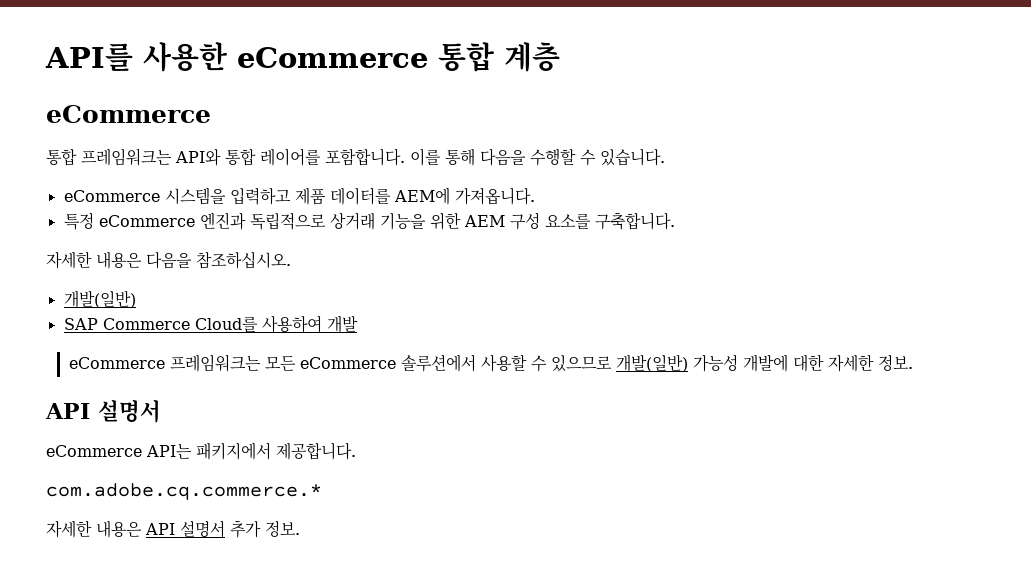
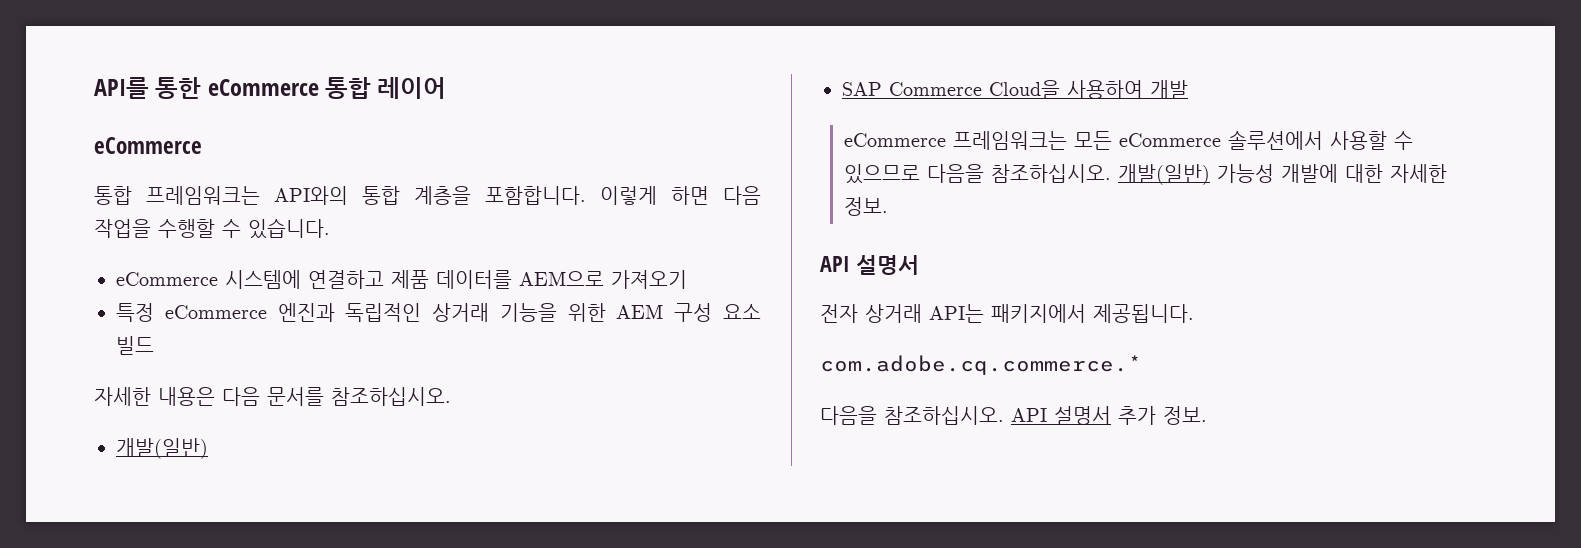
- API를 사용한 eCommerce 통합 계층
+ API를 통한 eCommerce 통합 레이어
- 통합 프레임워크는 API와 통합 레이어를 포함합니다. 이를 통해 다음을 수행할 수 있습니다.
- eCommerce 시스템을 입력하고 제품 데이터를 AEM에 가져옵니다.
+ 통합 프레임워크는 API와의 통합 계층을 포함합니다. 이렇게 하면 다음 작업을 수행할 수 있습니다.
+ eCommerce 시스템에 연결하고 제품 데이터를 AEM으로 가져오기
- 특정 eCommerce 엔진과 독립적으로 상거래 기능을 위한 AEM 구성 요소를 구축합니다.
- 자세한 내용은 다음을 참조하십시오.
+ 특정 eCommerce 엔진과 독립적인 상거래 기능을 위한 AEM 구성 요소 빌드
+ 자세한 내용은 다음 문서를 참조하십시오.
- SAP Commerce Cloud를 사용하여 개발
+ SAP Commerce Cloud을 사용하여 개발
- eCommerce 프레임워크는 모든 eCommerce 솔루션에서 사용할 수 있으므로 개발(일반) 가능성 개발에 대한 자세한 정보.
+ eCommerce 프레임워크는 모든 eCommerce 솔루션에서 사용할 수 있으므로 다음을 참조하십시오. 개발(일반) 가능성 개발에 대한 자세한 정보.
- eCommerce API는 패키지에서 제공합니다.
+ 전자 상거래 API는 패키지에서 제공됩니다.
- 자세한 내용은 API 설명서 추가 정보.
+ 다음을 참조하십시오. API 설명서 추가 정보.

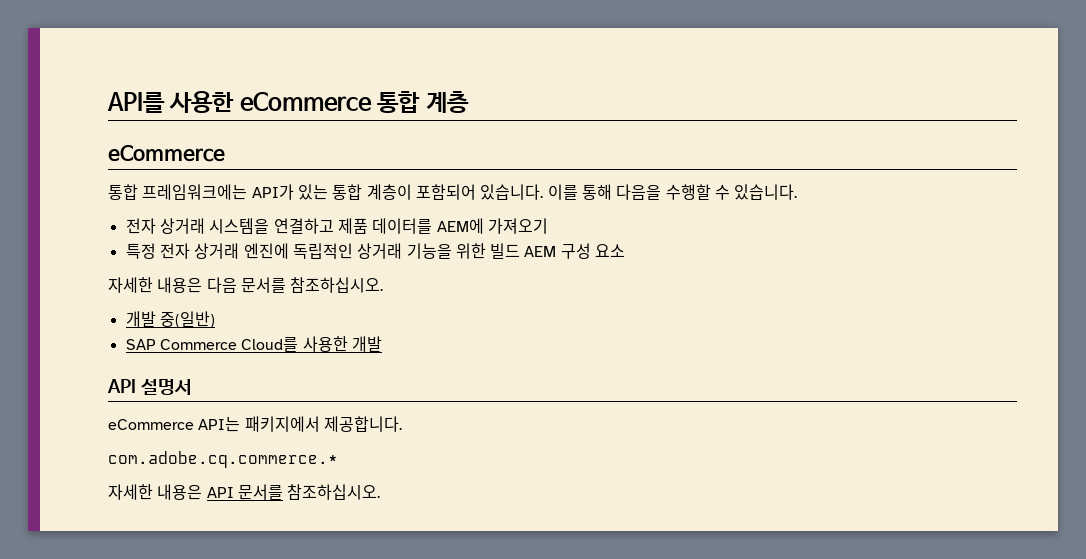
- API를 통한 eCommerce 통합 레이어
+ API를 사용한 eCommerce 통합 계층
- 통합 프레임워크는 API와의 통합 계층을 포함합니다. 이렇게 하면 다음 작업을 수행할 수 있습니다.
+ 통합 프레임워크에는 API가 있는 통합 계층이 포함되어 있습니다. 이를 통해 다음을 수행할 수 있습니다.
- eCommerce 시스템에 연결하고 제품 데이터를 AEM으로 가져오기
+ 전자 상거래 시스템을 연결하고 제품 데이터를 AEM에 가져오기
- 특정 eCommerce 엔진과 독립적인 상거래 기능을 위한 AEM 구성 요소 빌드
+ 특정 전자 상거래 엔진에 독립적인 상거래 기능을 위한 빌드 AEM 구성 요소
  자세한 내용은 다음 문서를 참조하십시오.
- 개발(일반)
+ 개발 중(일반)
- SAP Commerce Cloud을 사용하여 개발
- eCommerce 프레임워크는 모든 eCommerce 솔루션에서 사용할 수 있으므로 다음을 참조하십시오. 개발(일반) 가능성 개발에 대한 자세한 정보.
+ SAP Commerce Cloud를 사용한 개발
- 전자 상거래 API는 패키지에서 제공됩니다.
+ eCommerce API는 패키지에서 제공합니다.
- 다음을 참조하십시오. API 설명서 추가 정보.
+ 자세한 내용은 API 문서를 참조하십시오.

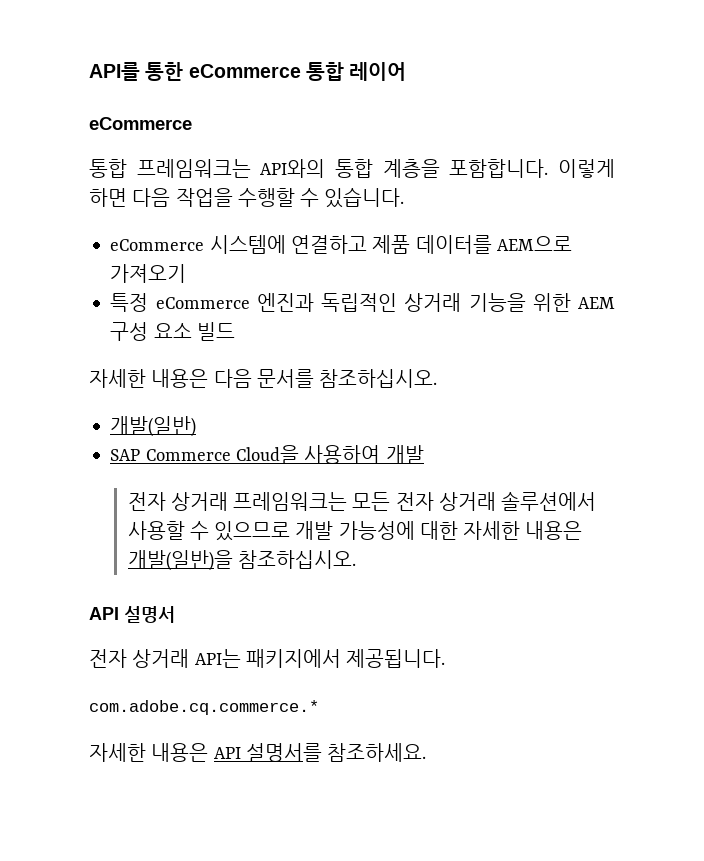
- API를 사용한 eCommerce 통합 계층
+ API를 통한 eCommerce 통합 레이어
- 통합 프레임워크에는 API가 있는 통합 계층이 포함되어 있습니다. 이를 통해 다음을 수행할 수 있습니다.
+ 통합 프레임워크는 API와의 통합 계층을 포함합니다. 이렇게 하면 다음 작업을 수행할 수 있습니다.
- 전자 상거래 시스템을 연결하고 제품 데이터를 AEM에 가져오기
+ eCommerce 시스템에 연결하고 제품 데이터를 AEM으로 가져오기
- 특정 전자 상거래 엔진에 독립적인 상거래 기능을 위한 빌드 AEM 구성 요소
+ 특정 eCommerce 엔진과 독립적인 상거래 기능을 위한 AEM 구성 요소 빌드
- 개발 중(일반)
+ 개발(일반)
- SAP Commerce Cloud를 사용한 개발
+ SAP Commerce Cloud을 사용하여 개발
+ 전자 상거래 프레임워크는 모든 전자 상거래 솔루션에서 사용할 수 있으므로 개발 가능성에 대한 자세한 내용은 개발(일반)을 참조하십시오.
- eCommerce API는 패키지에서 제공합니다.
+ 전자 상거래 API는 패키지에서 제공됩니다.
- 자세한 내용은 API 문서를 참조하십시오.
+ 자세한 내용은 API 설명서를 참조하세요.

